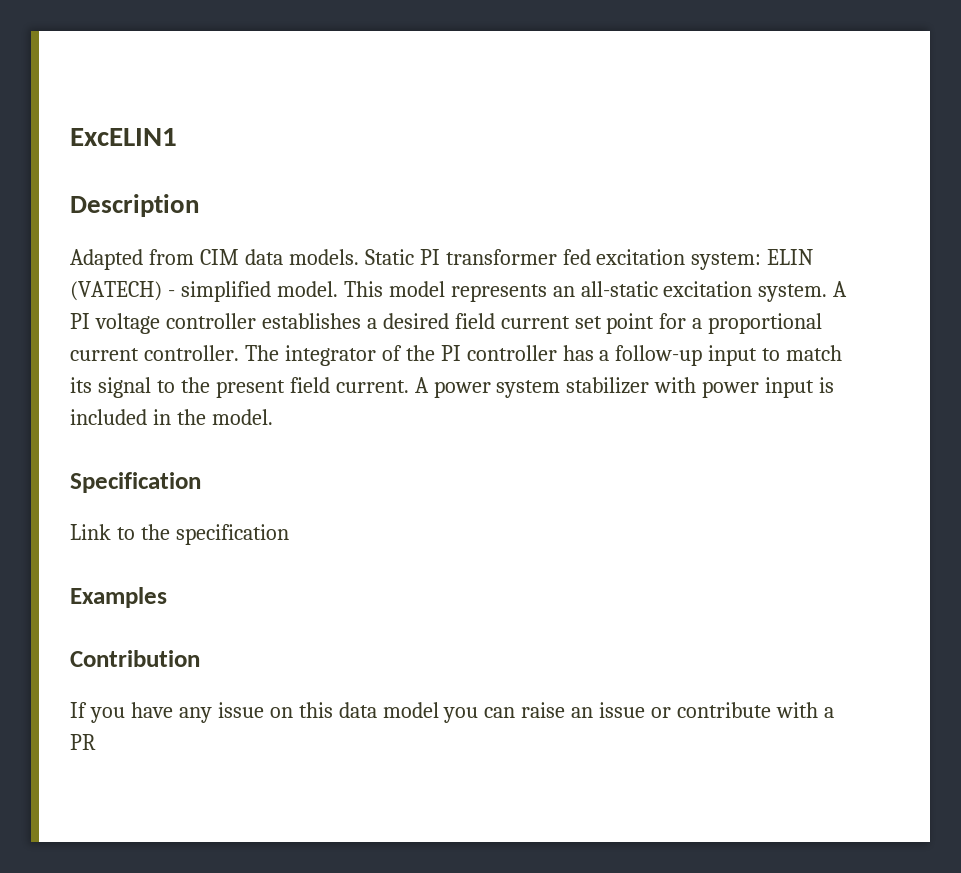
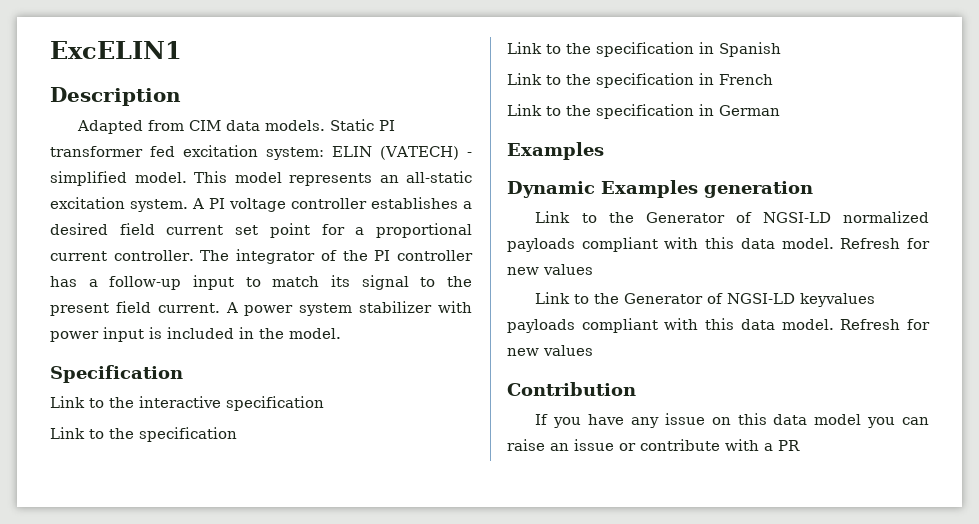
+ Link to the interactive specification
  Link to the specification
+ Link to the specification in Spanish
+ Link to the specification in French
+ Link to the specification in German
  Examples
+ Dynamic Examples generation
+ Link to the Generator of NGSI-LD normalized payloads compliant with this data model. Refresh for new values
+ Link to the Generator of NGSI-LD keyvalues payloads compliant with this data model. Refresh for new values

